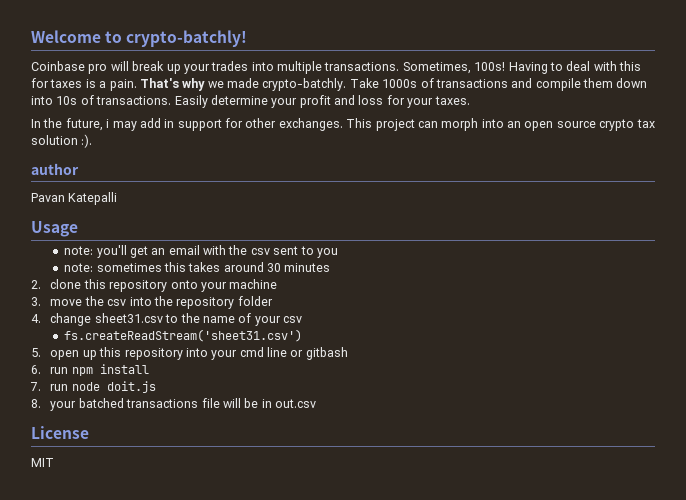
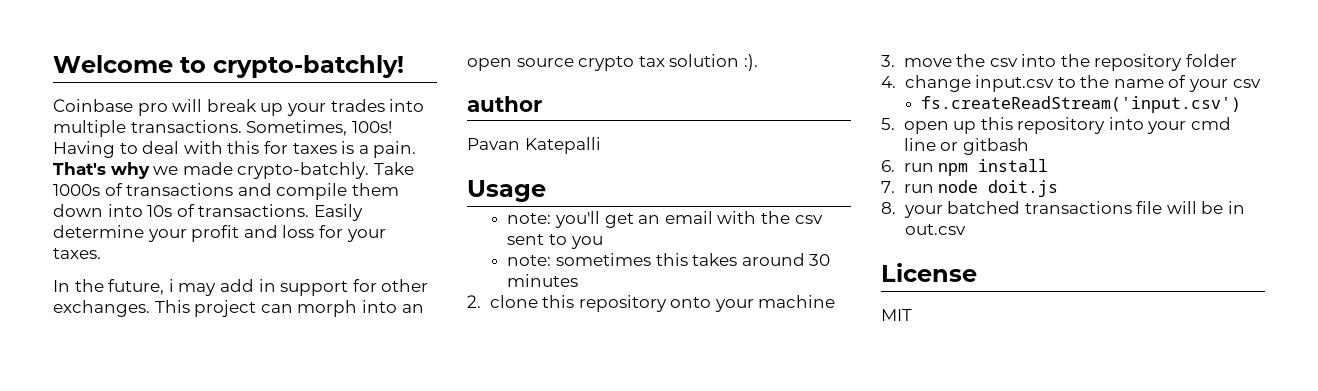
- 4. change sheet31.csv to the name of your csv
+ 4. change input.csv to the name of your csv
- fs.createReadStream('sheet31.csv')
+ fs.createReadStream('input.csv')

